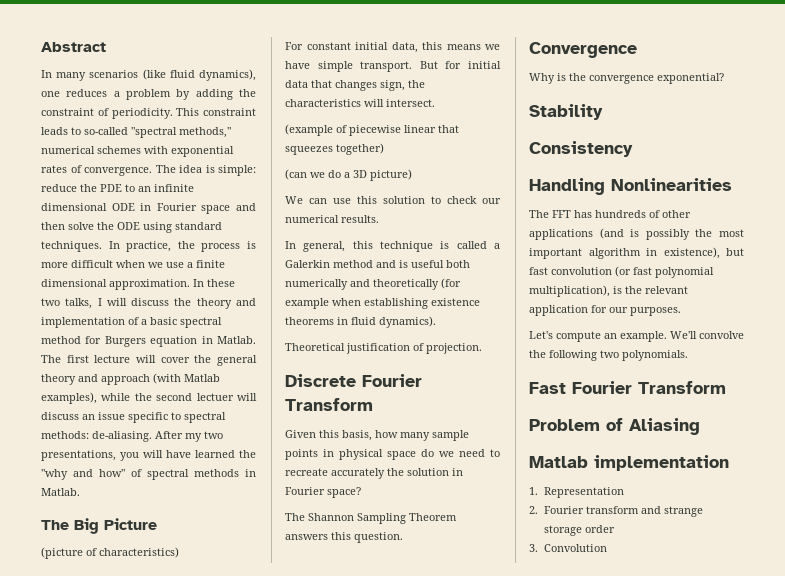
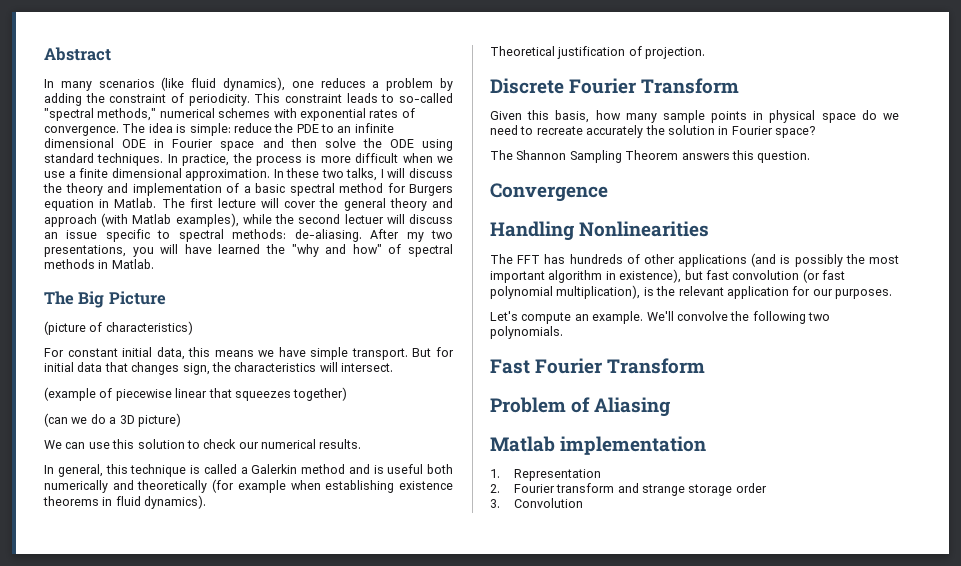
- Why is the convergence exponential?
- Stability
- Consistency

